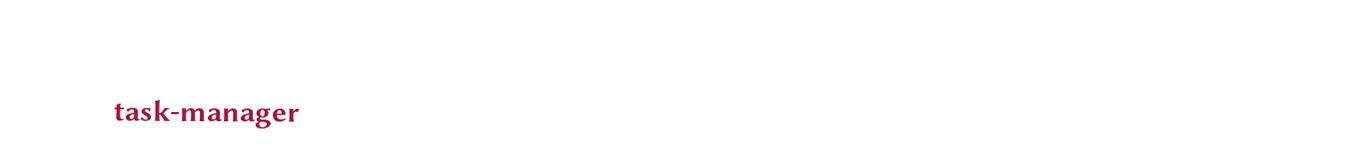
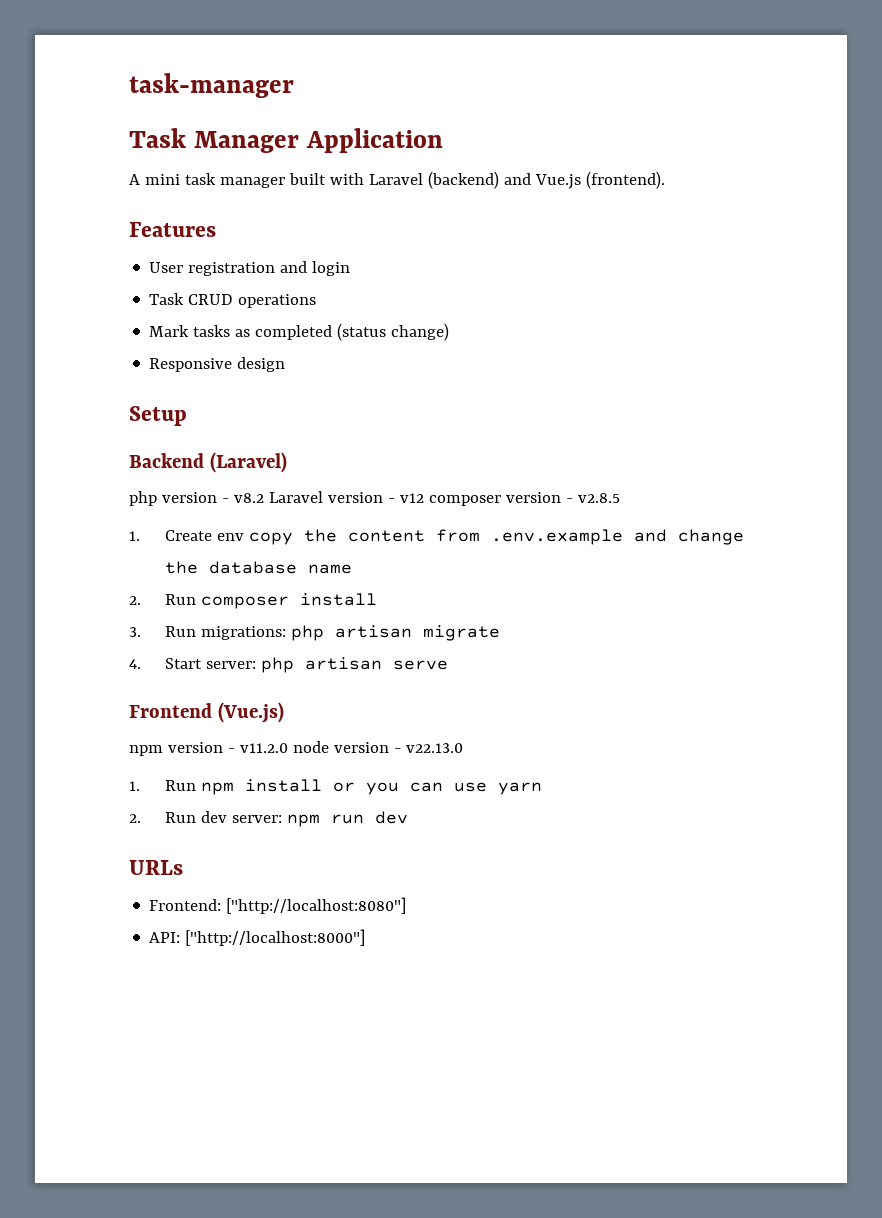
+ Task Manager Application
+ A mini task manager built with Laravel (backend) and Vue.js (frontend).
+ Features
+ User registration and login
+ Task CRUD operations
+ Mark tasks as completed (status change)
+ Responsive design
+ Setup
+ Backend (Laravel)
+ php version - v8.2 Laravel version - v12 composer version - v2.8.5
+ 1. Create env copy the content from .env.example and change the database name
+ 2. Run composer install
+ 3. Run migrations: php artisan migrate
+ 4. Start server: php artisan serve
+ Frontend (Vue.js)
+ npm version - v11.2.0 node version - v22.13.0
+ 1. Run npm install or you can use yarn
+ 2. Run dev server: npm run dev
+ URLs
+ Frontend: ["http://localhost:8080"]
+ API: ["http://localhost:8000"]

